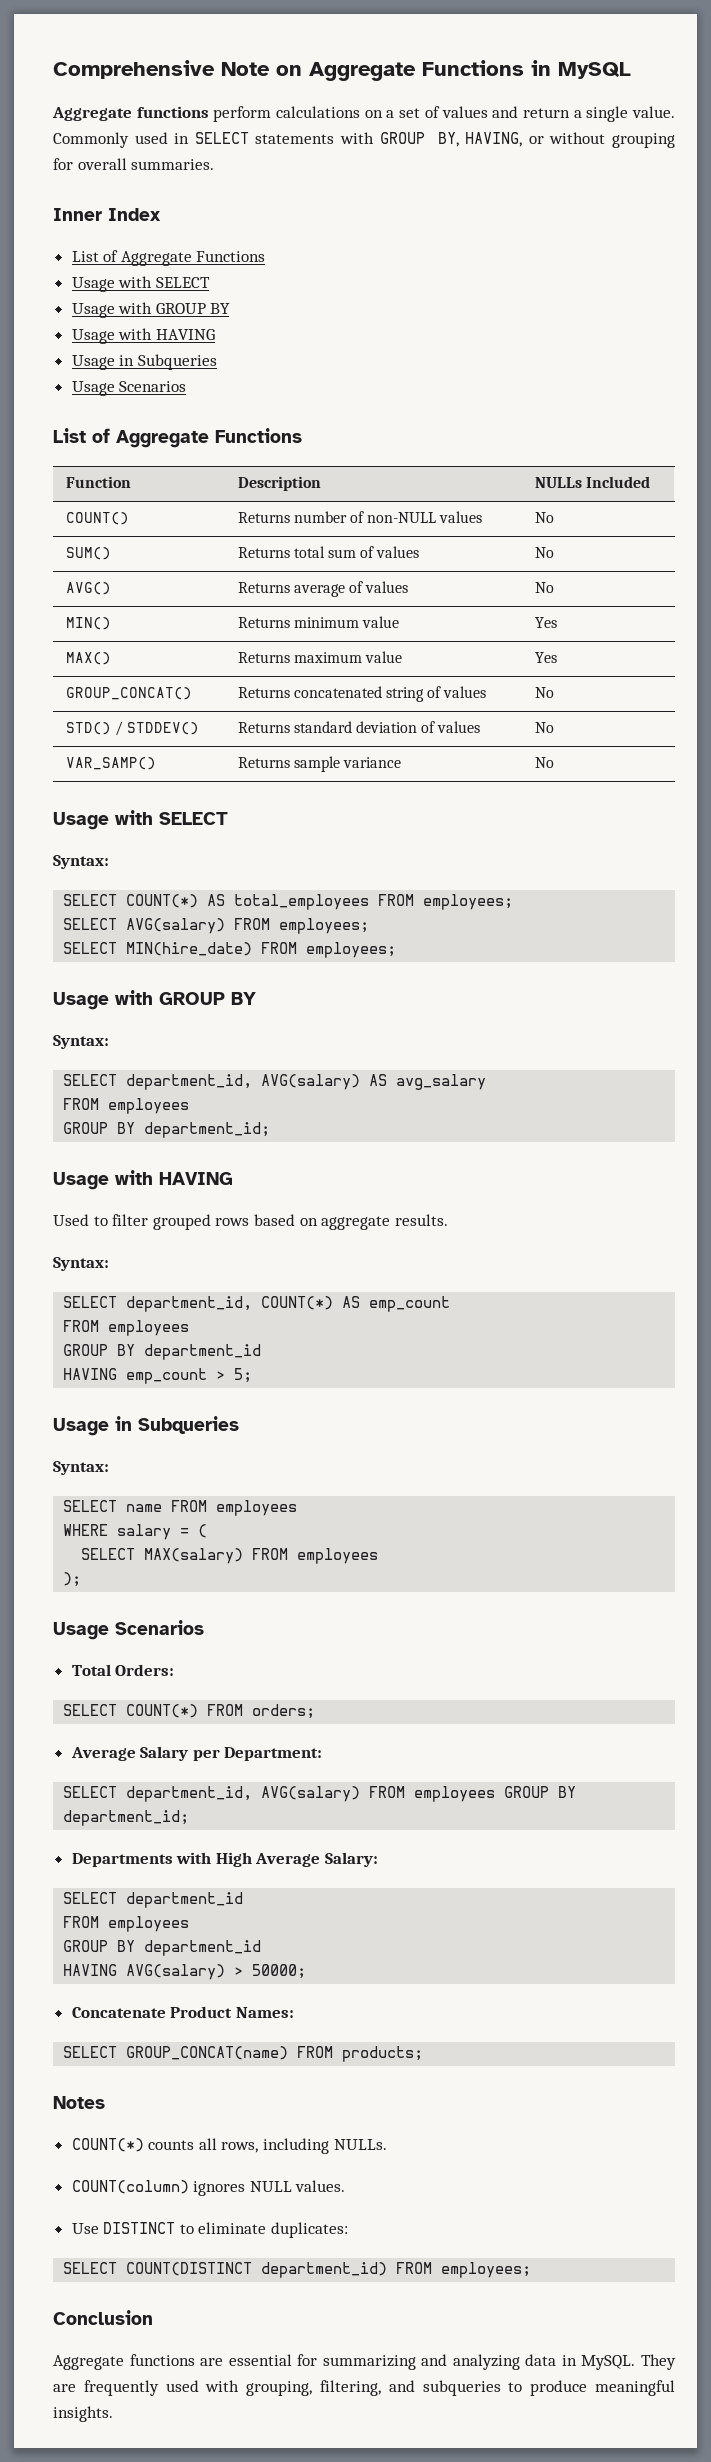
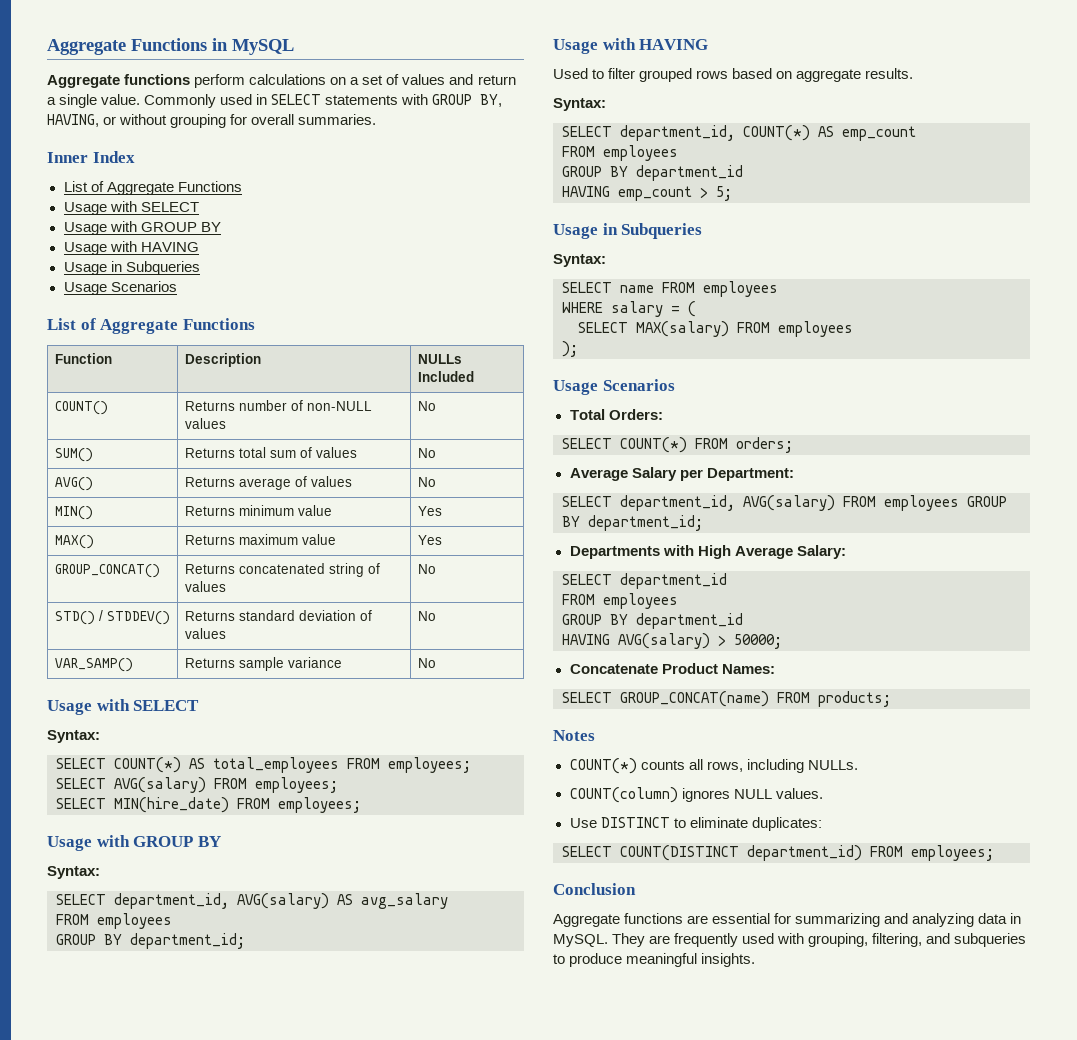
- Comprehensive Note on Aggregate Functions in MySQL
+ Aggregate Functions in MySQL

